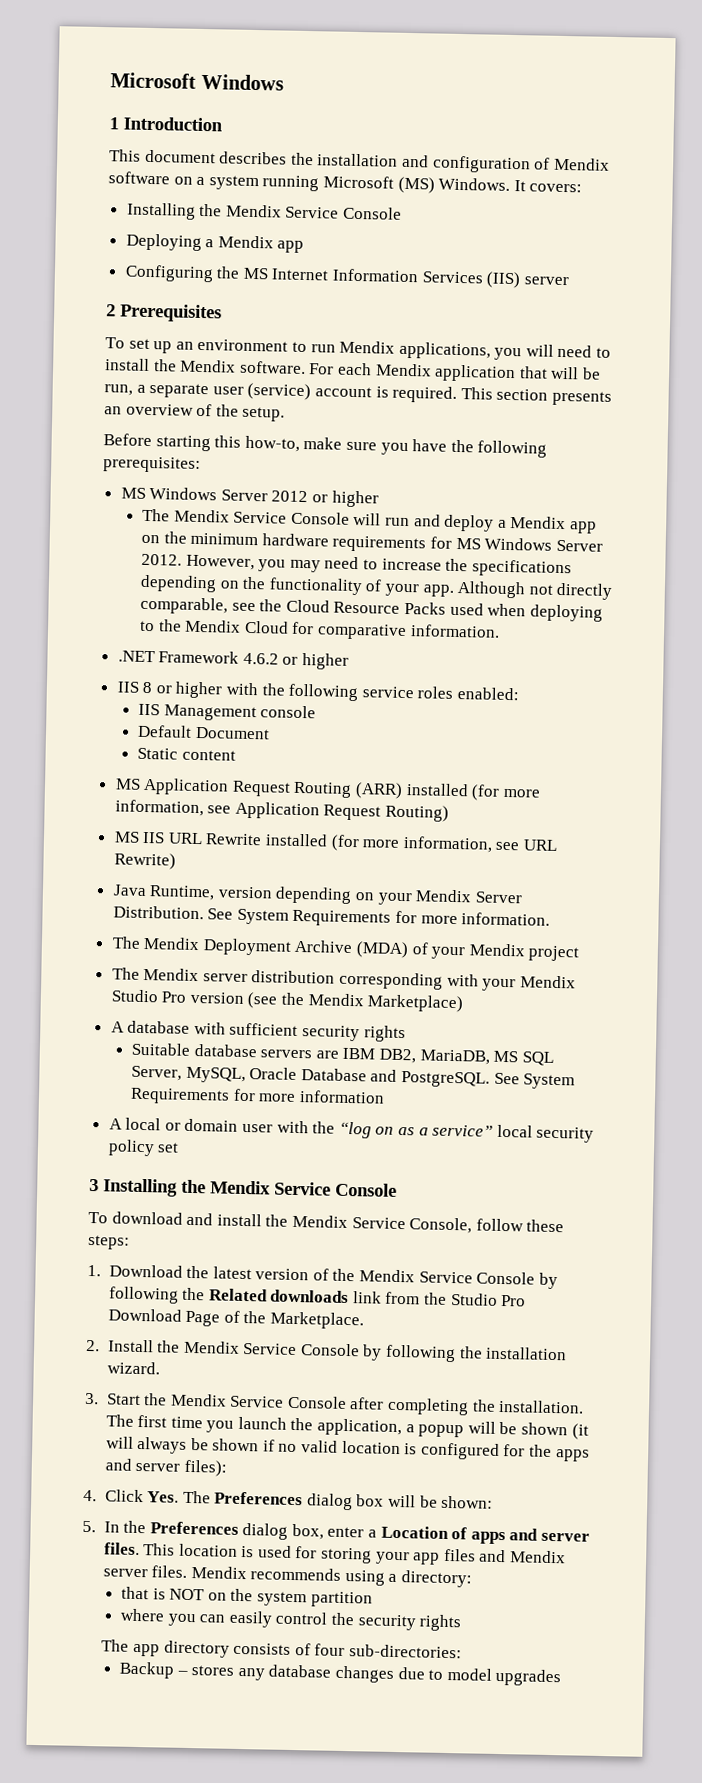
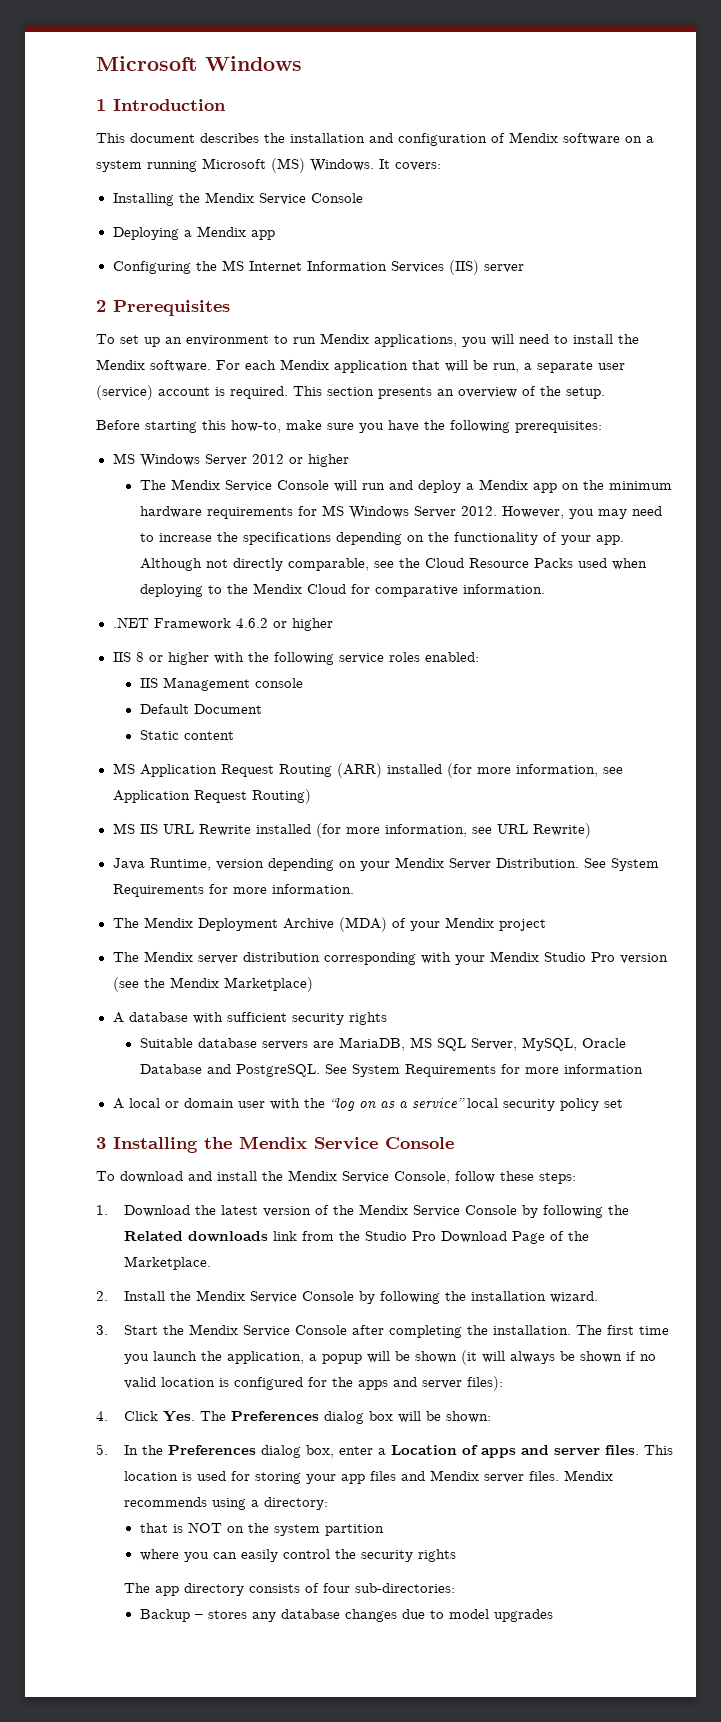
- Suitable database servers are IBM DB2, MariaDB, MS SQL Server, MySQL, Oracle Database and PostgreSQL.
+ Suitable database servers are MariaDB, MS SQL Server, MySQL, Oracle Database and PostgreSQL.

